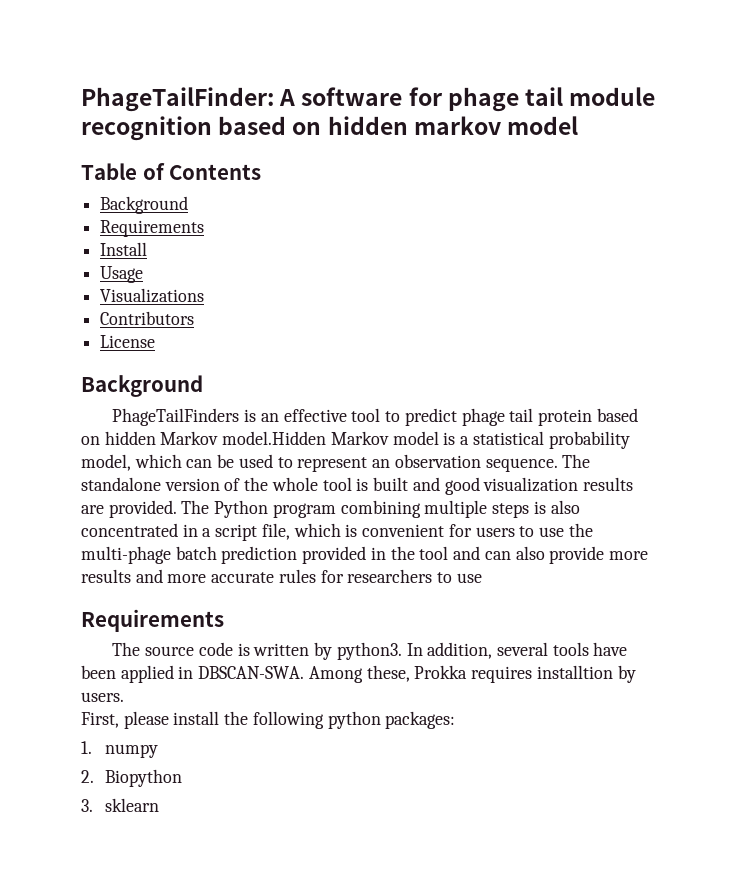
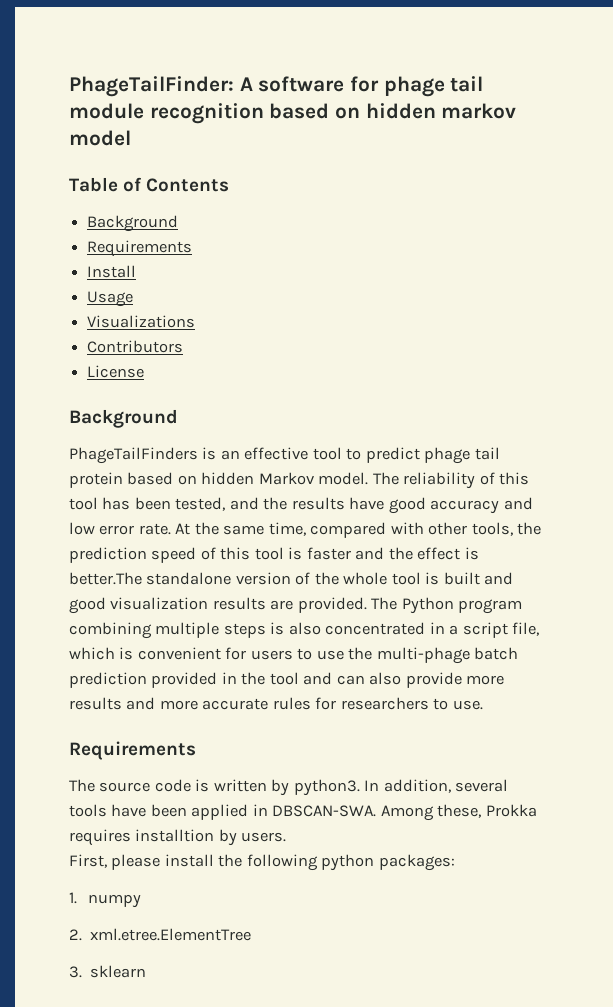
- PhageTailFinders is an effective tool to predict phage tail protein based on hidden Markov model.Hidden Markov model is a statistical probability model, which can be used to represent an observation sequence. The standalone version of the whole tool is built and good visualization results are provided.
+ PhageTailFinders is an effective tool to predict phage tail protein based on hidden Markov model. The reliability of this tool has been tested, and the results have good accuracy and low error rate. At the same time, compared with other tools, the prediction speed of this tool is faster and the effect is better.The standalone version of the whole tool is built and good visualization results are provided.
- The Python program combining multiple steps is also concentrated in a script file, which is convenient for users to use the multi-phage batch prediction provided in the tool and can also provide more results and more accurate rules for researchers to use
+ The Python program combining multiple steps is also concentrated in a script file, which is convenient for users to use the multi-phage batch prediction provided in the tool and can also provide more results and more accurate rules for researchers to use.
- 2. Biopython
+ 2. xml.etree.ElementTree

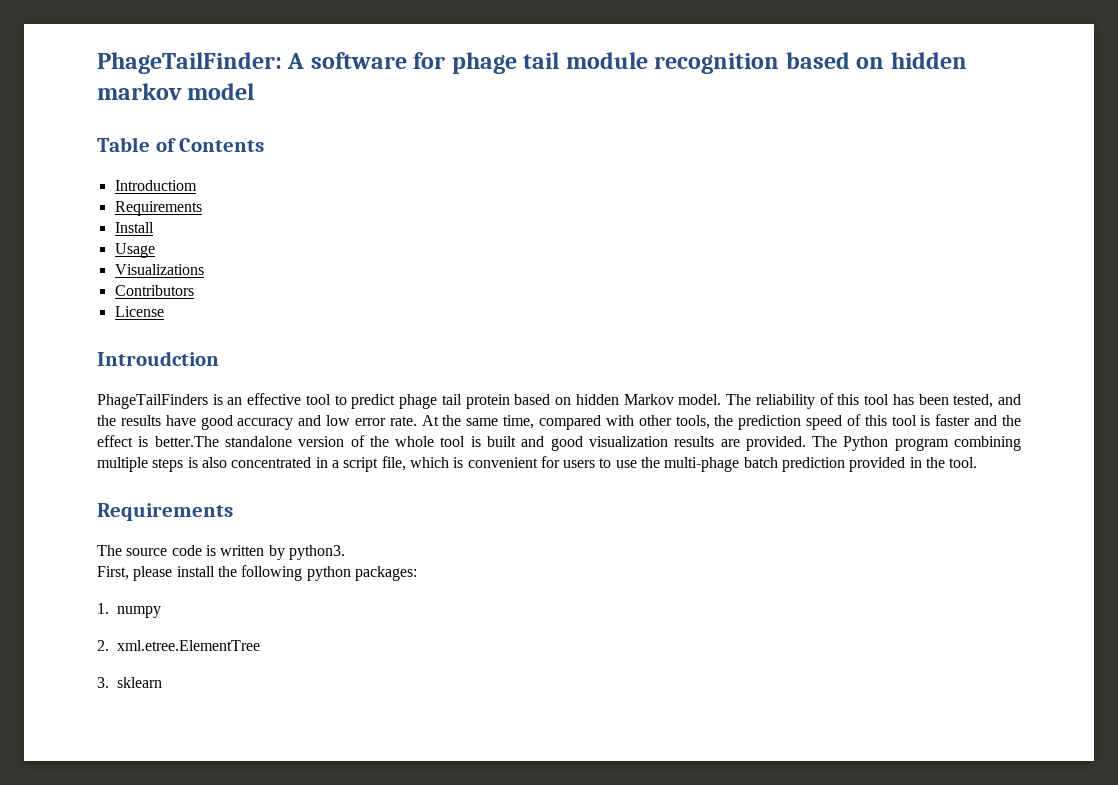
  Table of Contents
- Background
+ Introductiom
  License
- Background
+ Introudction
- The Python program combining multiple steps is also concentrated in a script file, which is convenient for users to use the multi-phage batch prediction provided in the tool and can also provide more results and more accurate rules for researchers to use.
+ The Python program combining multiple steps is also concentrated in a script file, which is convenient for users to use the multi-phage batch prediction provided in the tool.
- In addition, several tools have been applied in DBSCAN-SWA. Among these, Prokka requires installtion by users.

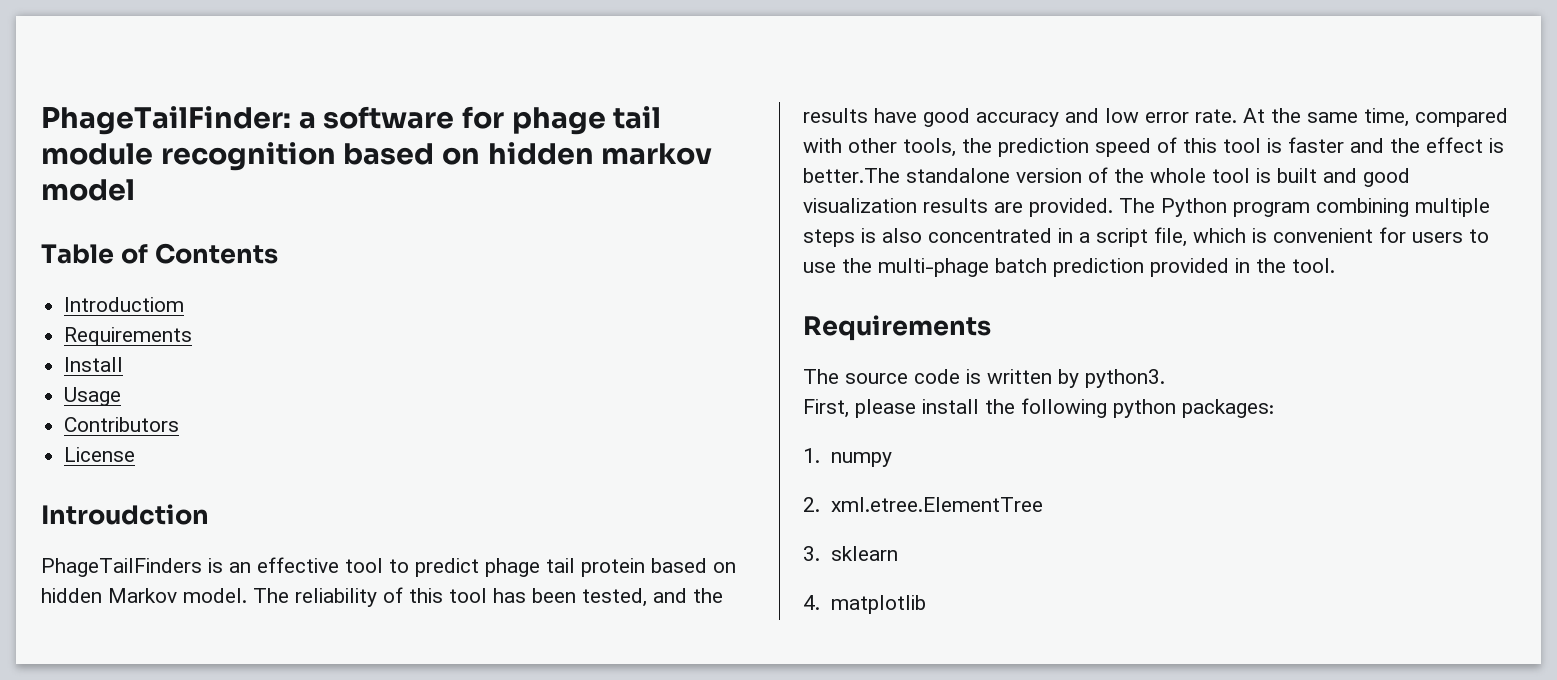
- PhageTailFinder: A software for phage tail module recognition based on hidden markov model
+ PhageTailFinder: a software for phage tail module recognition based on hidden markov model
- Visualizations
+ 4. matplotlib

